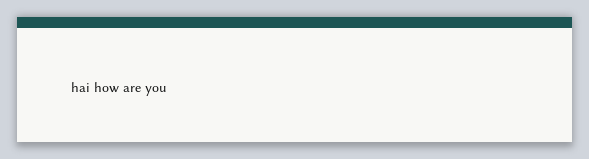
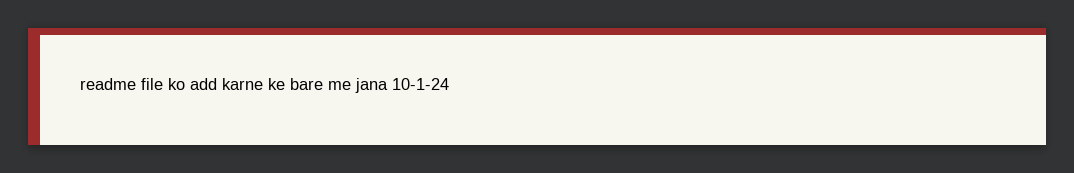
- hai how are you
+ readme file ko add karne ke bare me jana 10-1-24

